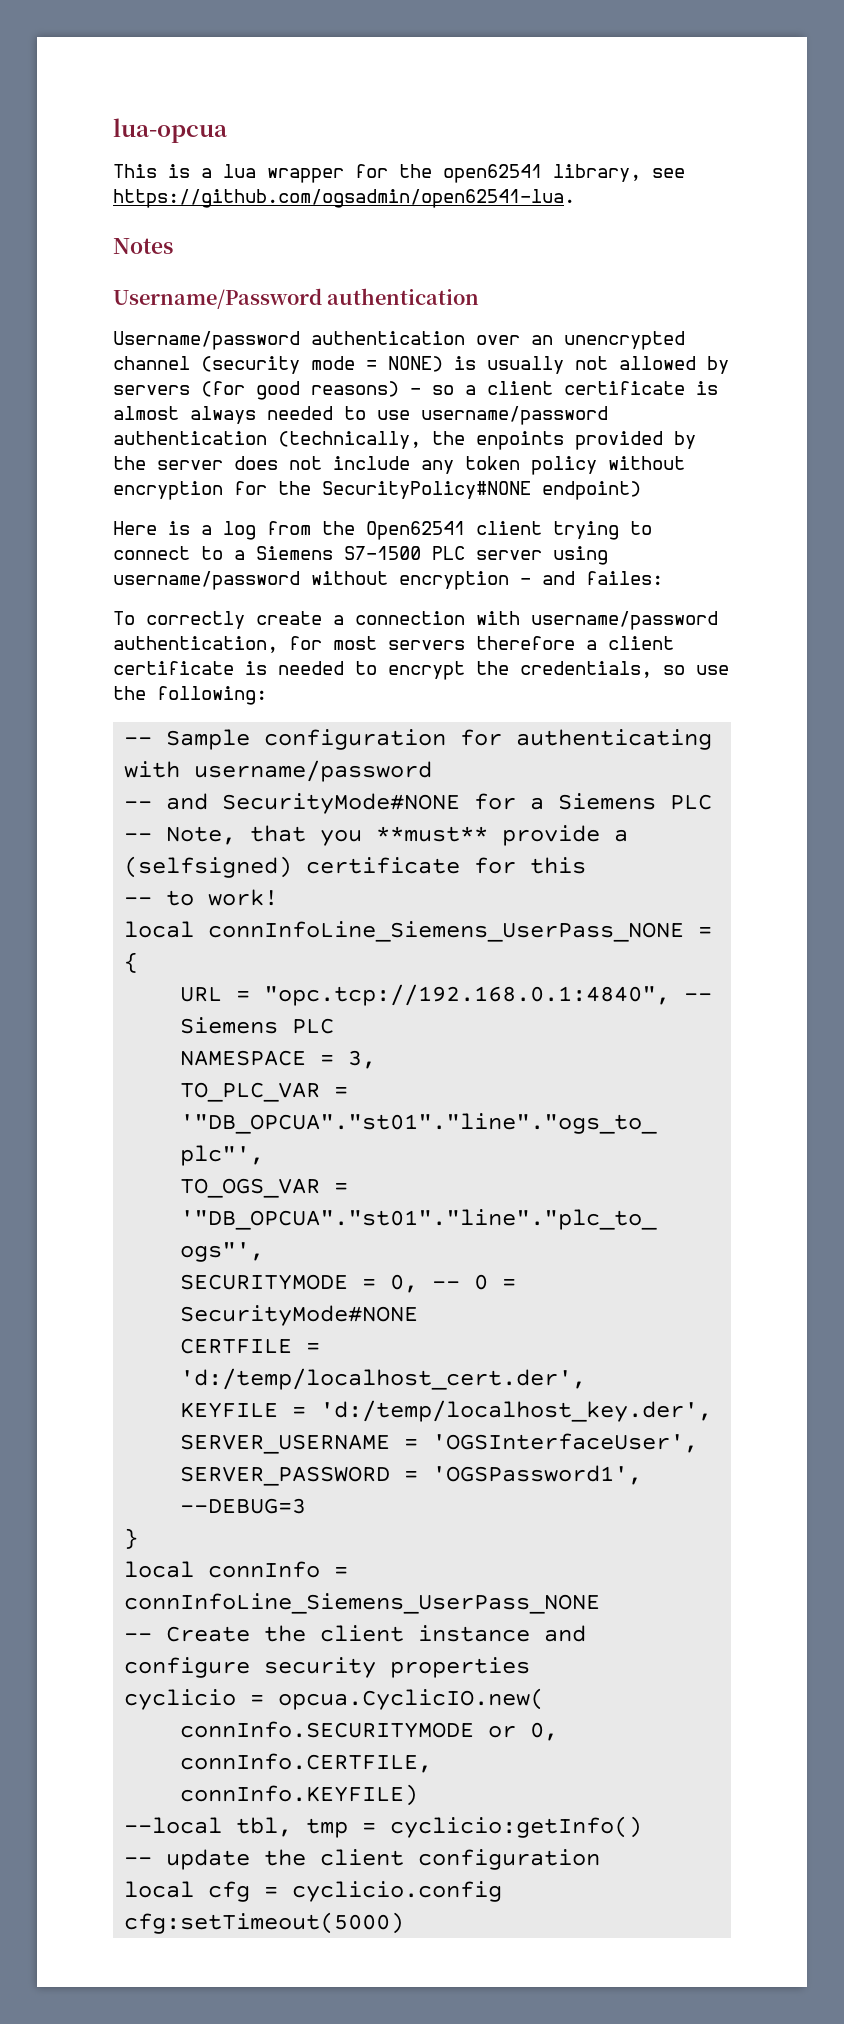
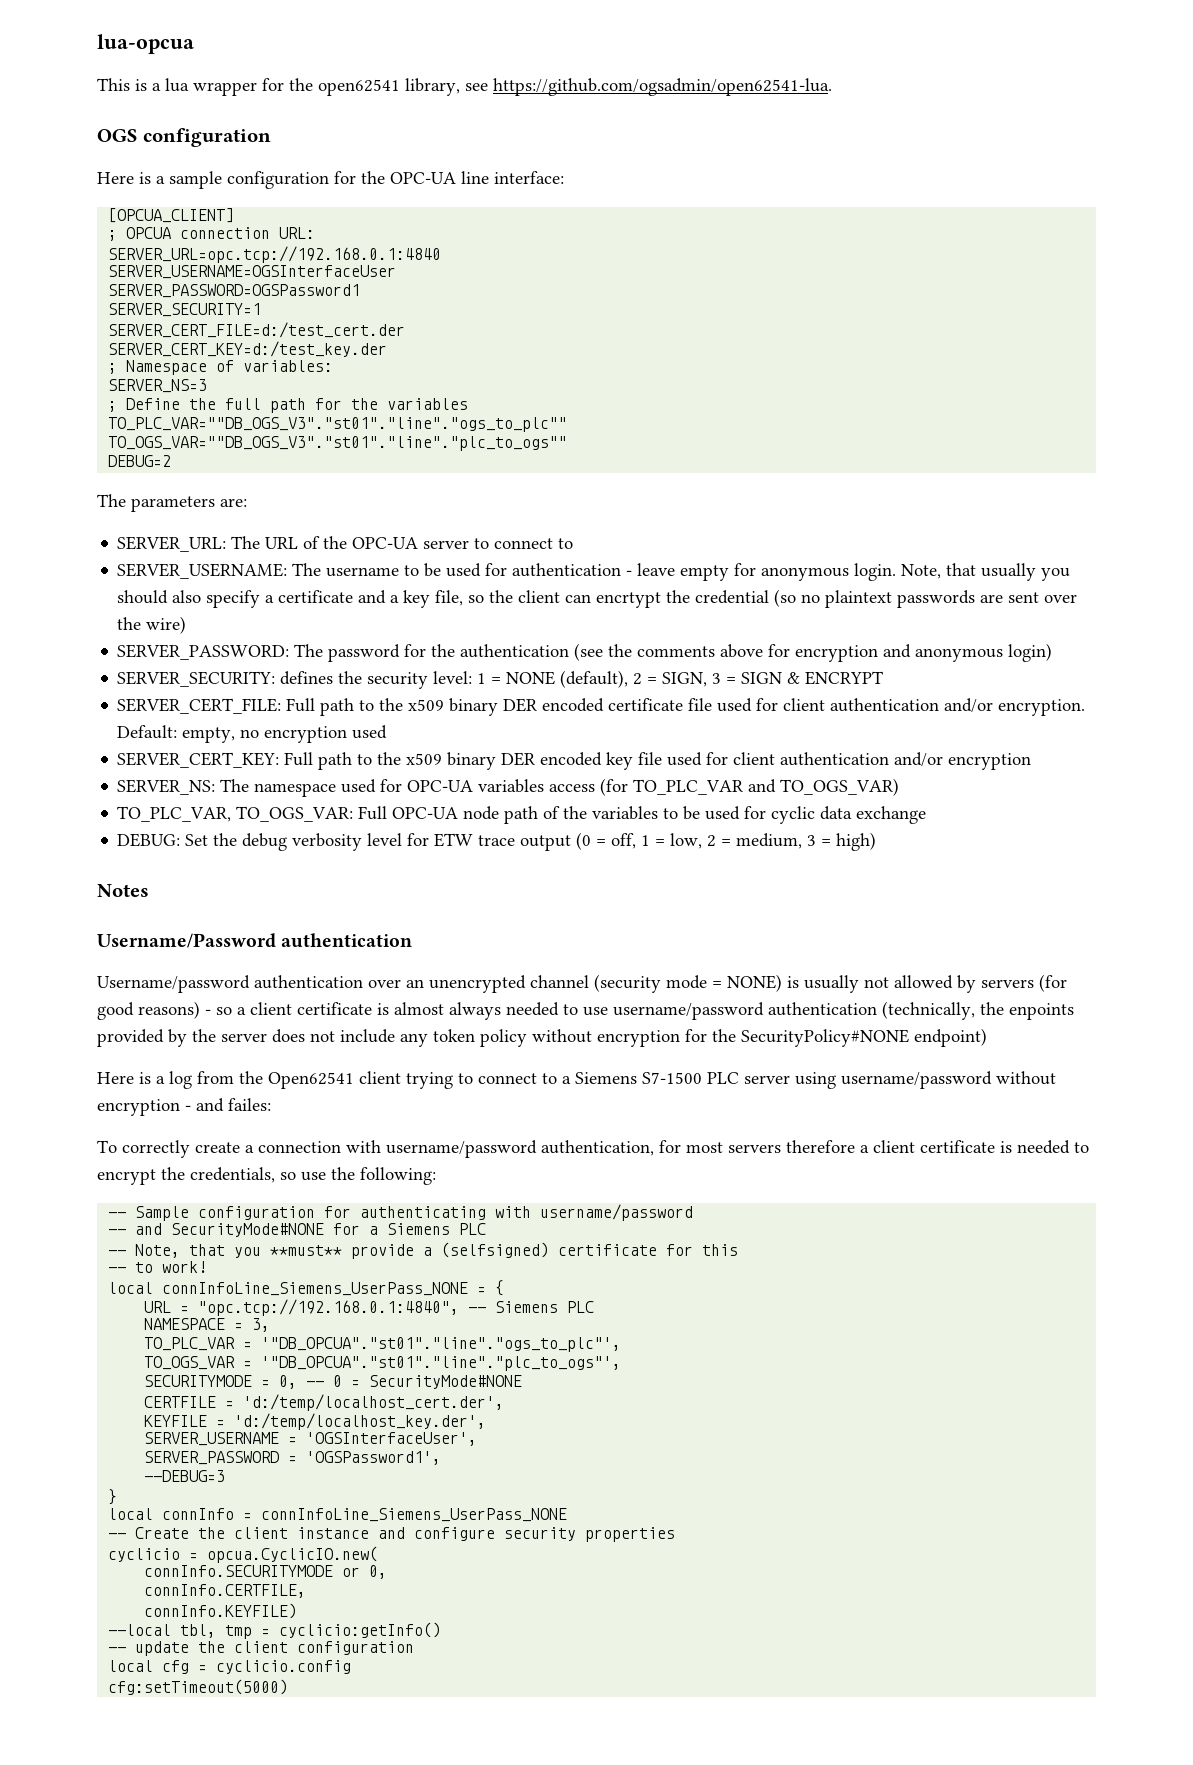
+ OGS configuration
+ Here is a sample configuration for the OPC-UA line interface:
+ [OPCUA_CLIENT]
+ ; OPCUA connection URL:
+ SERVER_URL=opc.tcp://192.168.0.1:4840
+ SERVER_USERNAME=OGSInterfaceUser
+ SERVER_PASSWORD=OGSPassword1
+ SERVER_SECURITY=1
+ SERVER_CERT_FILE=d:/test_cert.der
+ SERVER_CERT_KEY=d:/test_key.der
+ ; Namespace of variables:
+ SERVER_NS=3
+ ; Define the full path for the variables
+ TO_PLC_VAR=""DB_OGS_V3"."st01"."line"."ogs_to_plc""
+ TO_OGS_VAR=""DB_OGS_V3"."st01"."line"."plc_to_ogs""
+ DEBUG=2
+ The parameters are:
+ SERVER_URL: The URL of the OPC-UA server to connect to
+ SERVER_USERNAME: The username to be used for authentication - leave empty for anonymous login. Note, that usually you should also specify a certificate and a key file, so the client can encrtypt the credential (so no plaintext passwords are sent over the wire)
+ SERVER_PASSWORD: The password for the authentication (see the comments above for encryption and anonymous login)
+ SERVER_SECURITY: defines the security level: 1 = NONE (default), 2 = SIGN, 3 = SIGN & ENCRYPT
+ SERVER_CERT_FILE: Full path to the x509 binary DER encoded certificate file used for client authentication and/or encryption. Default: empty, no encryption used
+ SERVER_CERT_KEY: Full path to the x509 binary DER encoded key file used for client authentication and/or encryption
+ SERVER_NS: The namespace used for OPC-UA variables access (for TO_PLC_VAR and TO_OGS_VAR)
+ TO_PLC_VAR, TO_OGS_VAR: Full OPC-UA node path of the variables to be used for cyclic data exchange
+ DEBUG: Set the debug verbosity level for ETW trace output (0 = off, 1 = low, 2 = medium, 3 = high)

